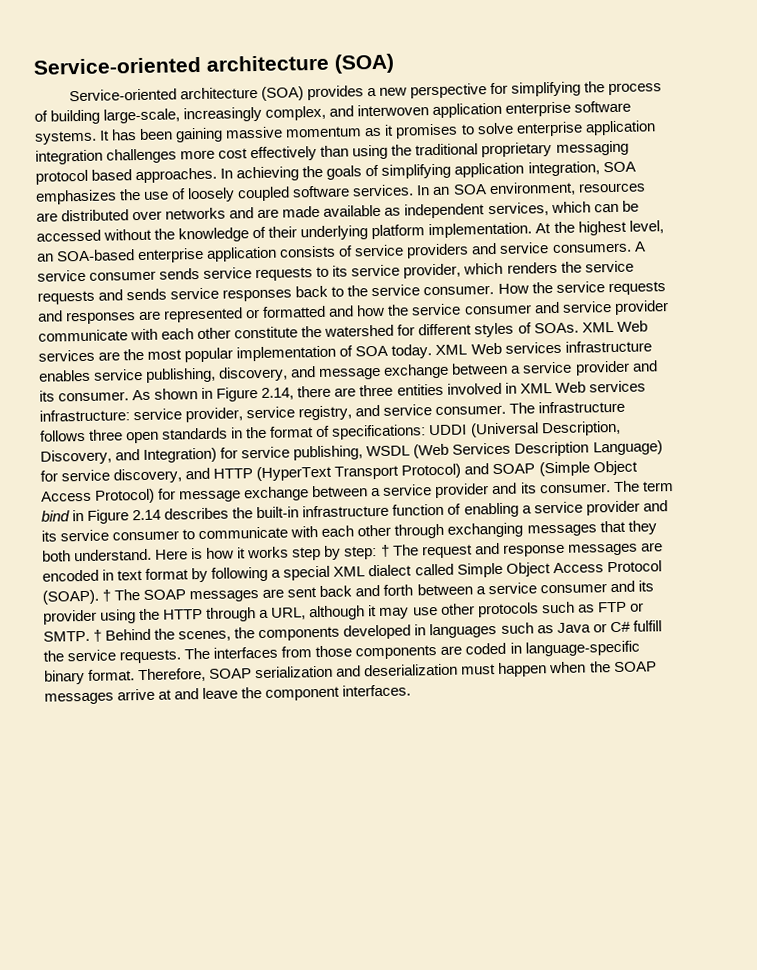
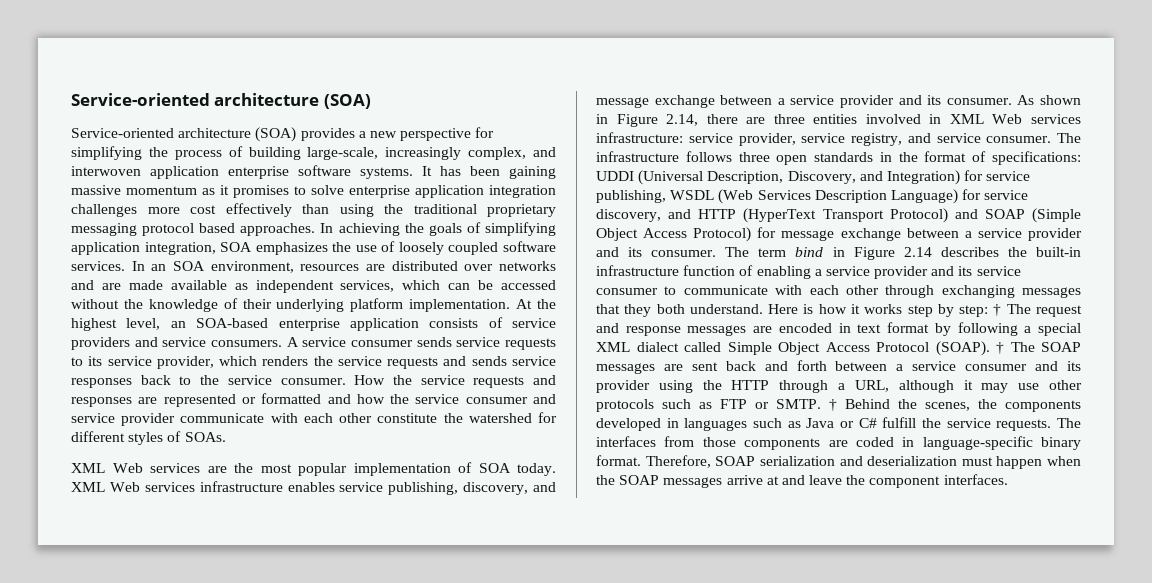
- How the service requests and responses are represented or formatted and how the service consumer and service provider communicate with each other constitute the watershed for different styles of SOAs. XML Web services are the most popular implementation of SOA today.
+ How the service requests and responses are represented or formatted and how the service consumer and service provider communicate with each other constitute the watershed for different styles of SOAs.
+ XML Web services are the most popular implementation of SOA today.

